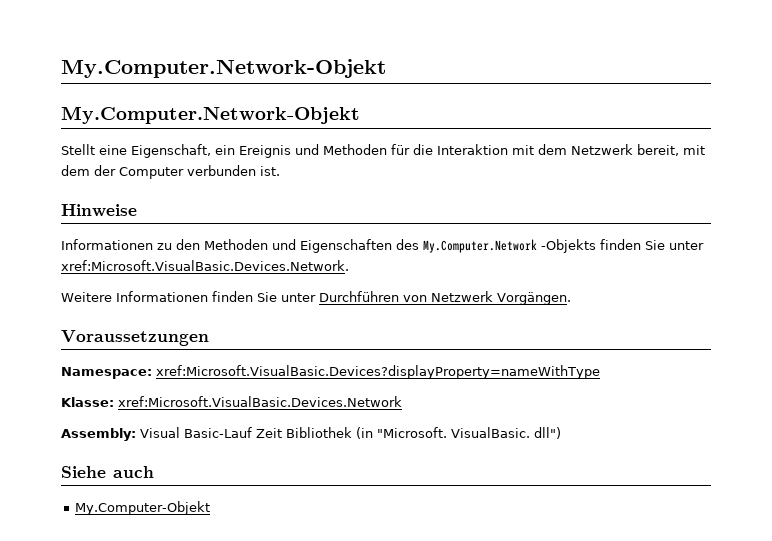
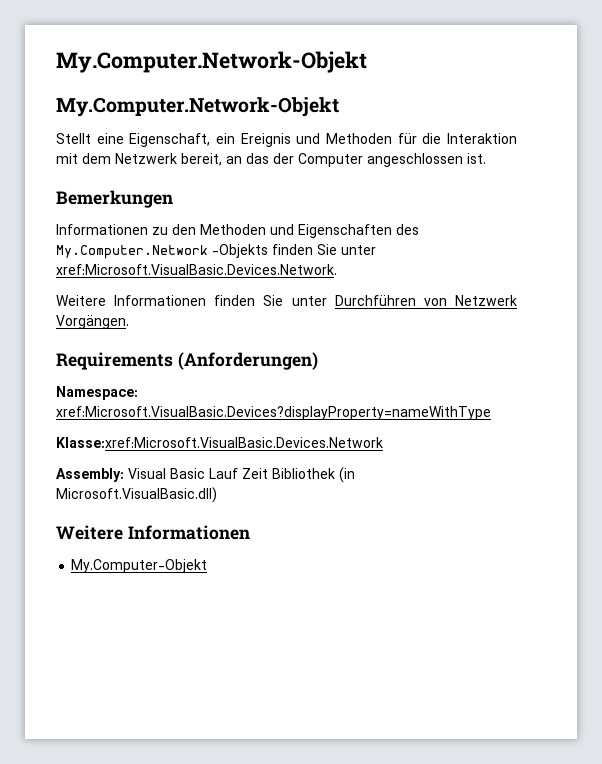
- Stellt eine Eigenschaft, ein Ereignis und Methoden für die Interaktion mit dem Netzwerk bereit, mit dem der Computer verbunden ist.
+ Stellt eine Eigenschaft, ein Ereignis und Methoden für die Interaktion mit dem Netzwerk bereit, an das der Computer angeschlossen ist.
- Hinweise
+ Bemerkungen
- Voraussetzungen
+ Requirements (Anforderungen)
- Klasse: xref:Microsoft.VisualBasic.Devices.Network
+ Klasse:xref:Microsoft.VisualBasic.Devices.Network
- Assembly: Visual Basic-Lauf Zeit Bibliothek (in "Microsoft. VisualBasic. dll")
- Siehe auch
+ Assembly: Visual Basic Lauf Zeit Bibliothek (in Microsoft.VisualBasic.dll)
+ Weitere Informationen

